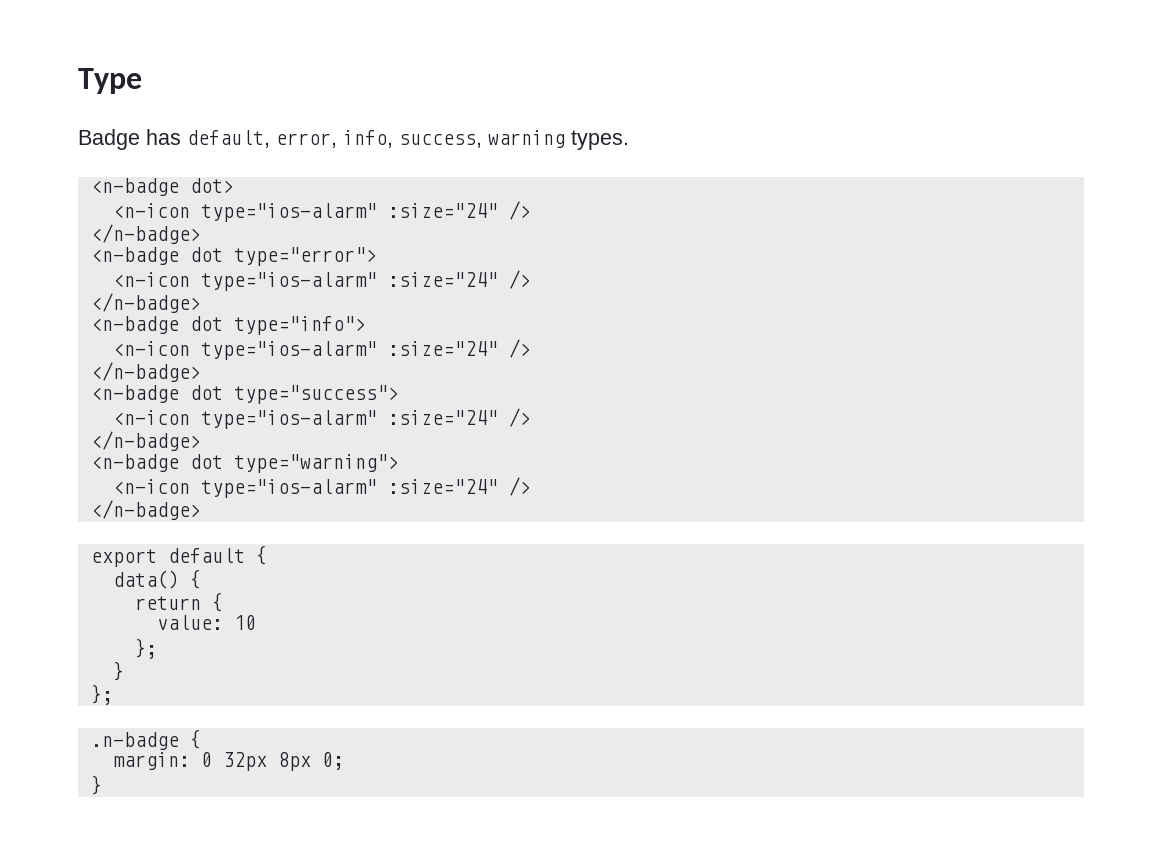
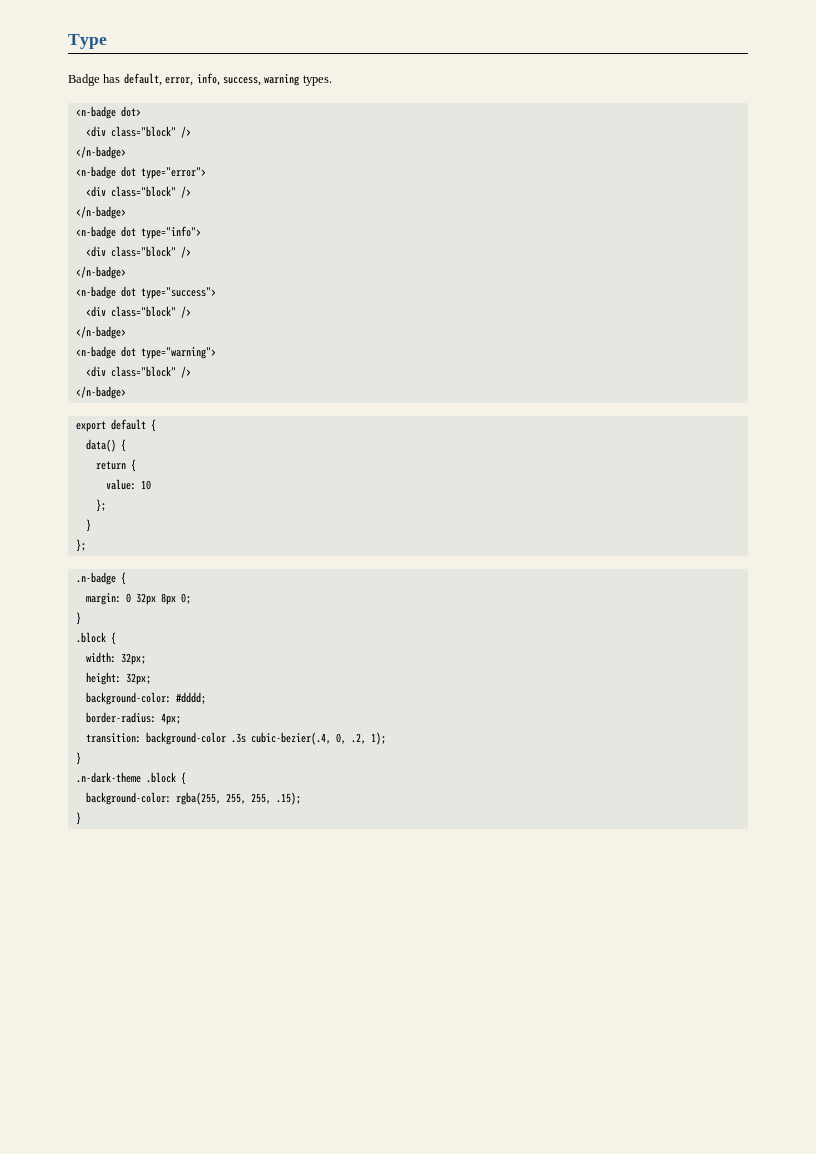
  <n-badge dot>
- <n-icon type="ios-alarm" :size="24" />
+ <div class="block" />
  <n-badge dot type="error">
- <n-icon type="ios-alarm" :size="24" />
+ <div class="block" />
  <n-badge dot type="info">
- <n-icon type="ios-alarm" :size="24" />
+ <div class="block" />
  <n-badge dot type="success">
- <n-icon type="ios-alarm" :size="24" />
+ <div class="block" />
  <n-badge dot type="warning">
- <n-icon type="ios-alarm" :size="24" />
+ <div class="block" />
  margin: 0 32px 8px 0;
+ }
+ .block {
+ width: 32px;
+ height: 32px;
+ background-color: #dddd;
+ border-radius: 4px;
+ transition: background-color .3s cubic-bezier(.4, 0, .2, 1);
+ }
+ .n-dark-theme .block {
+ background-color: rgba(255, 255, 255, .15);

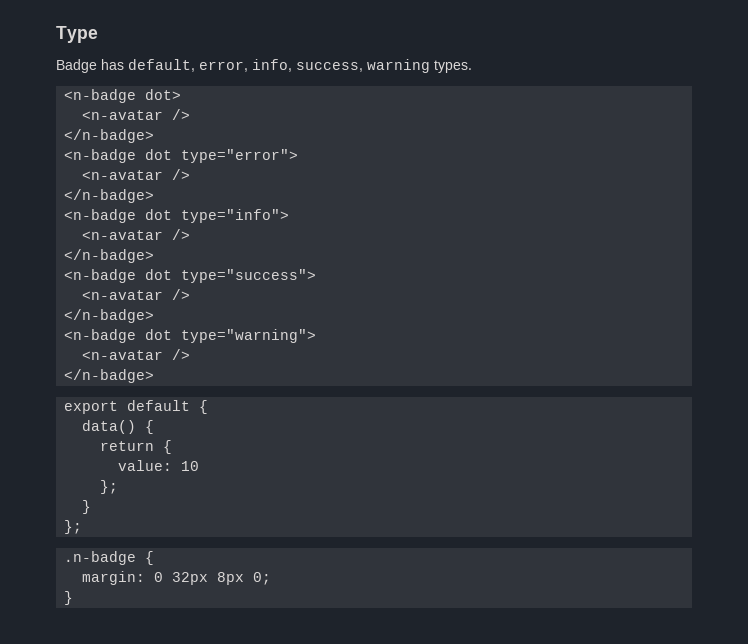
  <n-badge dot>
- <div class="block" />
+ <n-avatar />
  <n-badge dot type="error">
- <div class="block" />
+ <n-avatar />
  <n-badge dot type="info">
- <div class="block" />
+ <n-avatar />
  <n-badge dot type="success">
- <div class="block" />
+ <n-avatar />
  <n-badge dot type="warning">
- <div class="block" />
+ <n-avatar />
  margin: 0 32px 8px 0;
- }
- .block {
- width: 32px;
- height: 32px;
- background-color: #dddd;
- border-radius: 4px;
- transition: background-color .3s cubic-bezier(.4, 0, .2, 1);
- }
- .n-dark-theme .block {
- background-color: rgba(255, 255, 255, .15);

